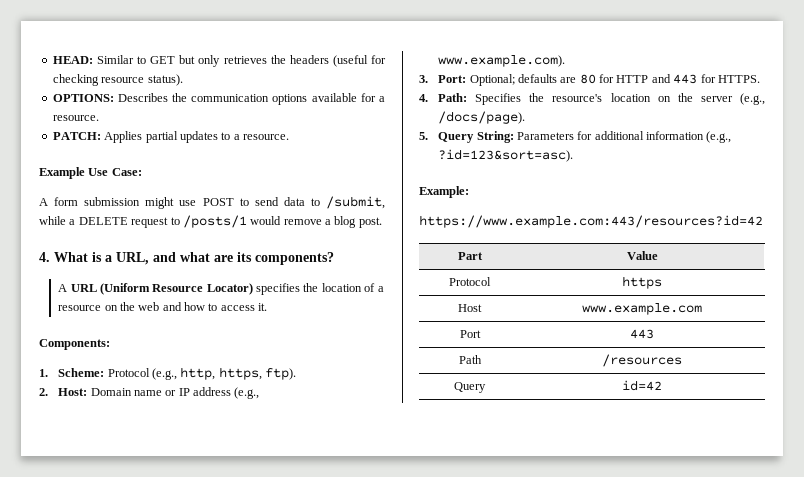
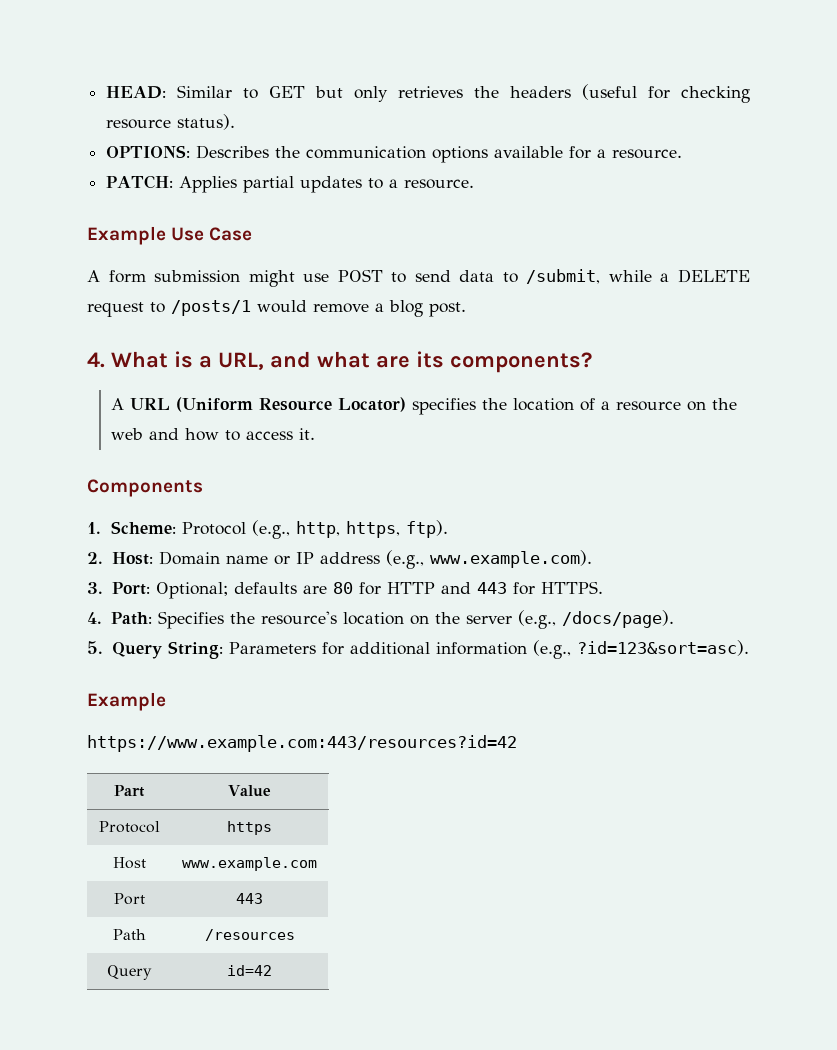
- Example Use Case:
+ Example Use Case
- Components:
+ Components
  5. Query String: Parameters for additional information (e.g., ?id=123&sort=asc).
- Example:
+ Example

